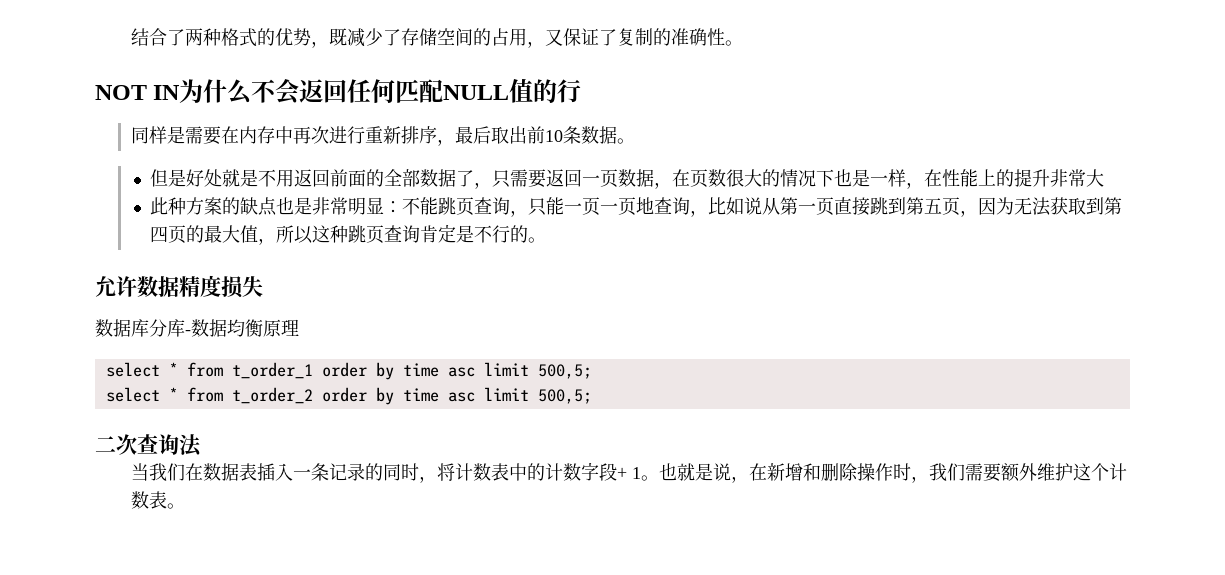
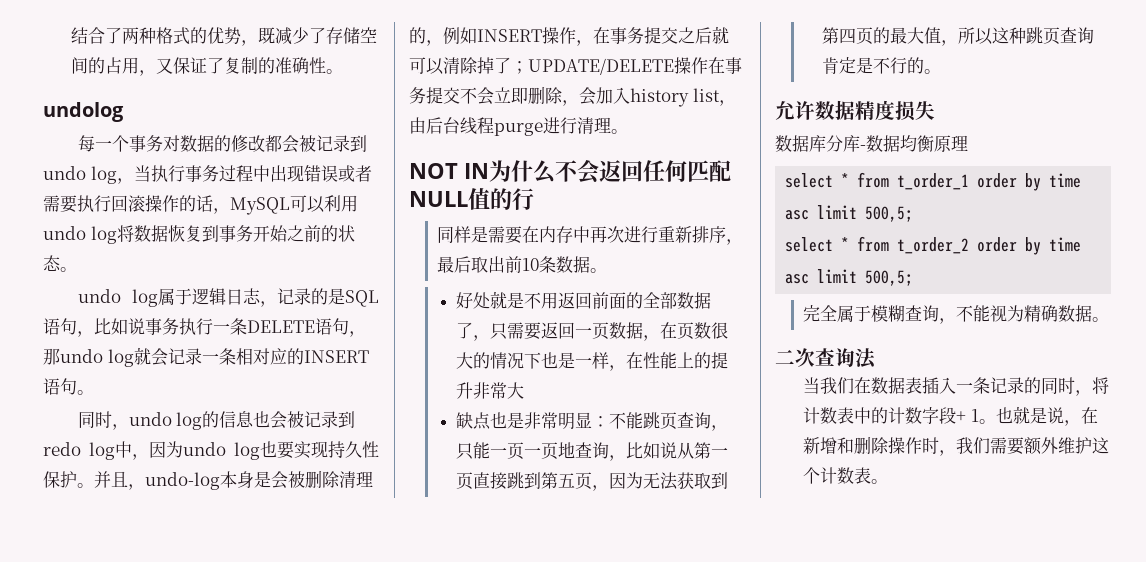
+ undolog
+ 每一个事务对数据的修改都会被记录到undo log，当执行事务过程中出现错误或者需要执行回滚操作的话，MySQL可以利用undo log将数据恢复到事务开始之前的状态。
+ undo log属于逻辑日志，记录的是SQL语句，比如说事务执行一条DELETE语句，那undo log就会记录一条相对应的INSERT语句。
+ 同时，undo log的信息也会被记录到redo log中，因为undo log也要实现持久性保护。并且，undo-log本身是会被删除清理的，例如INSERT操作，在事务提交之后就可以清除掉了；UPDATE/DELETE操作在事务提交不会立即删除，会加入history list，由后台线程purge进行清理。
- 但是好处就是不用返回前面的全部数据了，只需要返回一页数据，在页数很大的情况下也是一样，在性能上的提升非常大
+ 好处就是不用返回前面的全部数据了，只需要返回一页数据，在页数很大的情况下也是一样，在性能上的提升非常大
- 此种方案的缺点也是非常明显：不能跳页查询，只能一页一页地查询，比如说从第一页直接跳到第五页，因为无法获取到第四页的最大值，所以这种跳页查询肯定是不行的。
+ 缺点也是非常明显：不能跳页查询，只能一页一页地查询，比如说从第一页直接跳到第五页，因为无法获取到第四页的最大值，所以这种跳页查询肯定是不行的。
+ 完全属于模糊查询，不能视为精确数据。

